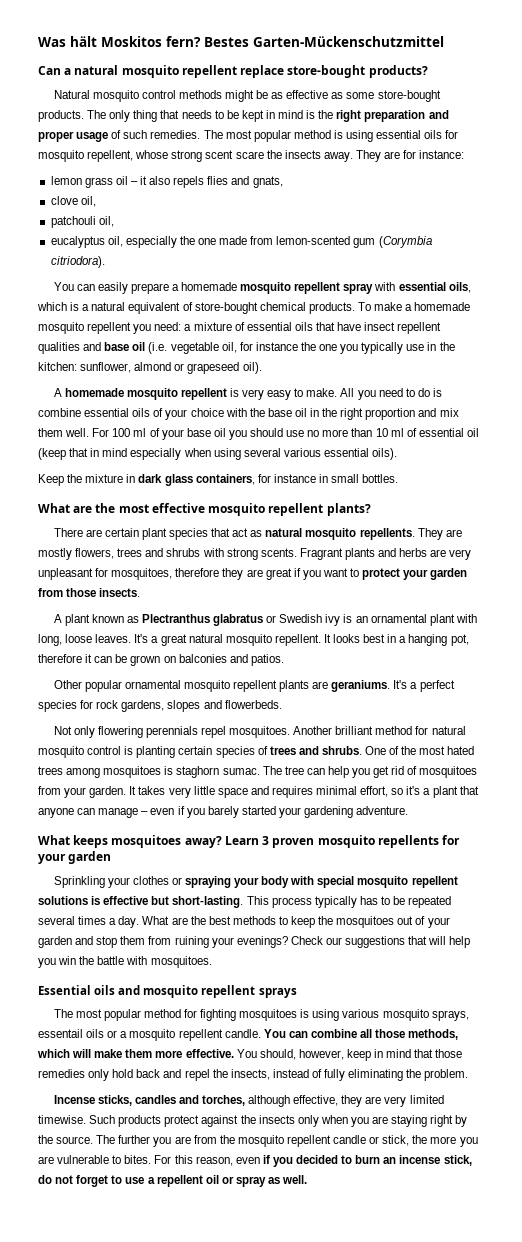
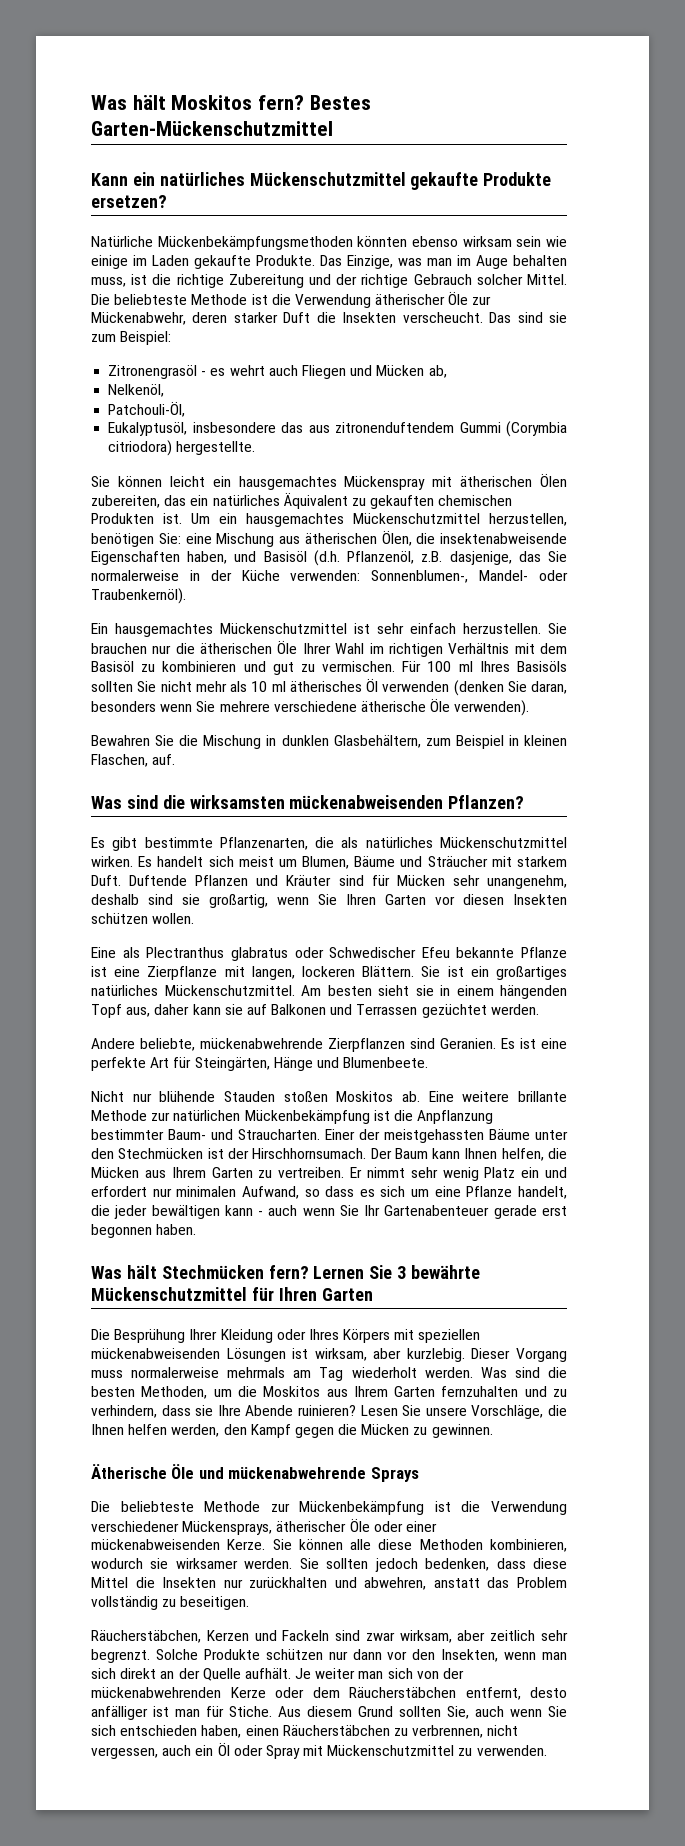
- Can a natural mosquito repellent replace store-bought products?
- Natural mosquito control methods might be as effective as some store-bought products. The only thing that needs to be kept in mind is the right preparation and proper usage of such remedies. The most popular method is using essential oils for mosquito repellent, whose strong scent scare the insects away. They are for instance:
- lemon grass oil – it also repels flies and gnats,
- clove oil,
- patchouli oil,
- eucalyptus oil, especially the one made from lemon-scented gum (Corymbia citriodora).
- You can easily prepare a homemade mosquito repellent spray with essential oils, which is a natural equivalent of store-bought chemical products. To make a homemade mosquito repellent you need: a mixture of essential oils that have insect repellent qualities and base oil (i.e. vegetable oil, for instance the one you typically use in the kitchen: sunflower, almond or grapeseed oil).
- A homemade mosquito repellent is very easy to make. All you need to do is combine essential oils of your choice with the base oil in the right proportion and mix them well. For 100 ml of your base oil you should use no more than 10 ml of essential oil (keep that in mind especially when using several various essential oils).
- Keep the mixture in dark glass containers, for instance in small bottles.
- What are the most effective mosquito repellent plants?
- There are certain plant species that act as natural mosquito repellents. They are mostly flowers, trees and shrubs with strong scents. Fragrant plants and herbs are very unpleasant for mosquitoes, therefore they are great if you want to protect your garden from those insects.
- A plant known as Plectranthus glabratus or Swedish ivy is an ornamental plant with long, loose leaves. It's a great natural mosquito repellent. It looks best in a hanging pot, therefore it can be grown on balconies and patios.
- Other popular ornamental mosquito repellent plants are geraniums. It's a perfect species for rock gardens, slopes and flowerbeds.
- Not only flowering perennials repel mosquitoes. Another brilliant method for natural mosquito control is planting certain species of trees and shrubs. One of the most hated trees among mosquitoes is staghorn sumac. The tree can help you get rid of mosquitoes from your garden. It takes very little space and requires minimal effort, so it's a plant that anyone can manage – even if you barely started your gardening adventure.
- What keeps mosquitoes away? Learn 3 proven mosquito repellents for your garden
- Sprinkling your clothes or spraying your body with special mosquito repellent solutions is effective but short-lasting. This process typically has to be repeated several times a day. What are the best methods to keep the mosquitoes out of your garden and stop them from ruining your evenings? Check our suggestions that will help you win the battle with mosquitoes.
- Essential oils and mosquito repellent sprays
- The most popular method for fighting mosquitoes is using various mosquito sprays, essentail oils or a mosquito repellent candle. You can combine all those methods, which will make them more effective. You should, however, keep in mind that those remedies only hold back and repel the insects, instead of fully eliminating the problem.
- Incense sticks, candles and torches, although effective, they are very limited timewise. Such products protect against the insects only when you are staying right by the source. The further you are from the mosquito repellent candle or stick, the more you are vulnerable to bites. For this reason, even if you decided to burn an incense stick, do not forget to use a repellent oil or spray as well.
+ Kann ein natürliches Mückenschutzmittel gekaufte Produkte ersetzen?
+ Natürliche Mückenbekämpfungsmethoden könnten ebenso wirksam sein wie einige im Laden gekaufte Produkte. Das Einzige, was man im Auge behalten muss, ist die richtige Zubereitung und der richtige Gebrauch solcher Mittel. Die beliebteste Methode ist die Verwendung ätherischer Öle zur Mückenabwehr, deren starker Duft die Insekten verscheucht. Das sind sie zum Beispiel:
+ Zitronengrasöl - es wehrt auch Fliegen und Mücken ab,
+ Nelkenöl,
+ Patchouli-Öl,
+ Eukalyptusöl, insbesondere das aus zitronenduftendem Gummi (Corymbia citriodora) hergestellte.
+ Sie können leicht ein hausgemachtes Mückenspray mit ätherischen Ölen zubereiten, das ein natürliches Äquivalent zu gekauften chemischen Produkten ist. Um ein hausgemachtes Mückenschutzmittel herzustellen, benötigen Sie: eine Mischung aus ätherischen Ölen, die insektenabweisende Eigenschaften haben, und Basisöl (d.h. Pflanzenöl, z.B. dasjenige, das Sie normalerweise in der Küche verwenden: Sonnenblumen-, Mandel- oder Traubenkernöl).
+ Ein hausgemachtes Mückenschutzmittel ist sehr einfach herzustellen. Sie brauchen nur die ätherischen Öle Ihrer Wahl im richtigen Verhältnis mit dem Basisöl zu kombinieren und gut zu vermischen. Für 100 ml Ihres Basisöls sollten Sie nicht mehr als 10 ml ätherisches Öl verwenden (denken Sie daran, besonders wenn Sie mehrere verschiedene ätherische Öle verwenden).
+ Bewahren Sie die Mischung in dunklen Glasbehältern, zum Beispiel in kleinen Flaschen, auf.
+ Was sind die wirksamsten mückenabweisenden Pflanzen?
+ Es gibt bestimmte Pflanzenarten, die als natürliches Mückenschutzmittel wirken. Es handelt sich meist um Blumen, Bäume und Sträucher mit starkem Duft. Duftende Pflanzen und Kräuter sind für Mücken sehr unangenehm, deshalb sind sie großartig, wenn Sie Ihren Garten vor diesen Insekten schützen wollen.
+ Eine als Plectranthus glabratus oder Schwedischer Efeu bekannte Pflanze ist eine Zierpflanze mit langen, lockeren Blättern. Sie ist ein großartiges natürliches Mückenschutzmittel. Am besten sieht sie in einem hängenden Topf aus, daher kann sie auf Balkonen und Terrassen gezüchtet werden.
+ Andere beliebte, mückenabwehrende Zierpflanzen sind Geranien. Es ist eine perfekte Art für Steingärten, Hänge und Blumenbeete.
+ Nicht nur blühende Stauden stoßen Moskitos ab. Eine weitere brillante Methode zur natürlichen Mückenbekämpfung ist die Anpflanzung bestimmter Baum- und Straucharten. Einer der meistgehassten Bäume unter den Stechmücken ist der Hirschhornsumach. Der Baum kann Ihnen helfen, die Mücken aus Ihrem Garten zu vertreiben. Er nimmt sehr wenig Platz ein und erfordert nur minimalen Aufwand, so dass es sich um eine Pflanze handelt, die jeder bewältigen kann - auch wenn Sie Ihr Gartenabenteuer gerade erst begonnen haben.
+ Was hält Stechmücken fern? Lernen Sie 3 bewährte Mückenschutzmittel für Ihren Garten
+ Die Besprühung Ihrer Kleidung oder Ihres Körpers mit speziellen mückenabweisenden Lösungen ist wirksam, aber kurzlebig. Dieser Vorgang muss normalerweise mehrmals am Tag wiederholt werden. Was sind die besten Methoden, um die Moskitos aus Ihrem Garten fernzuhalten und zu verhindern, dass sie Ihre Abende ruinieren? Lesen Sie unsere Vorschläge, die Ihnen helfen werden, den Kampf gegen die Mücken zu gewinnen.
+ Ätherische Öle und mückenabwehrende Sprays
+ Die beliebteste Methode zur Mückenbekämpfung ist die Verwendung verschiedener Mückensprays, ätherischer Öle oder einer mückenabweisenden Kerze. Sie können alle diese Methoden kombinieren, wodurch sie wirksamer werden. Sie sollten jedoch bedenken, dass diese Mittel die Insekten nur zurückhalten und abwehren, anstatt das Problem vollständig zu beseitigen.
+ Räucherstäbchen, Kerzen und Fackeln sind zwar wirksam, aber zeitlich sehr begrenzt. Solche Produkte schützen nur dann vor den Insekten, wenn man sich direkt an der Quelle aufhält. Je weiter man sich von der mückenabwehrenden Kerze oder dem Räucherstäbchen entfernt, desto anfälliger ist man für Stiche. Aus diesem Grund sollten Sie, auch wenn Sie sich entschieden haben, einen Räucherstäbchen zu verbrennen, nicht vergessen, auch ein Öl oder Spray mit Mückenschutzmittel zu verwenden.

